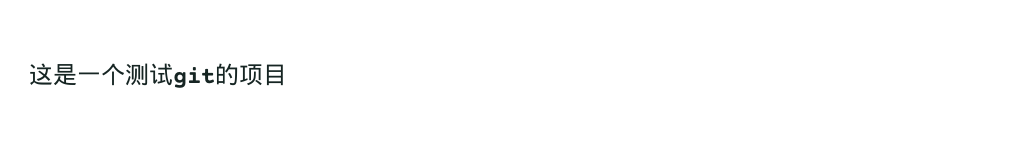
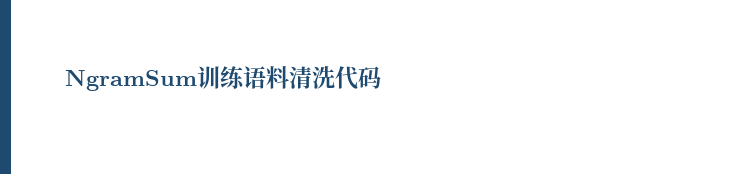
- 这是一个测试git的项目
+ NgramSum训练语料清洗代码

